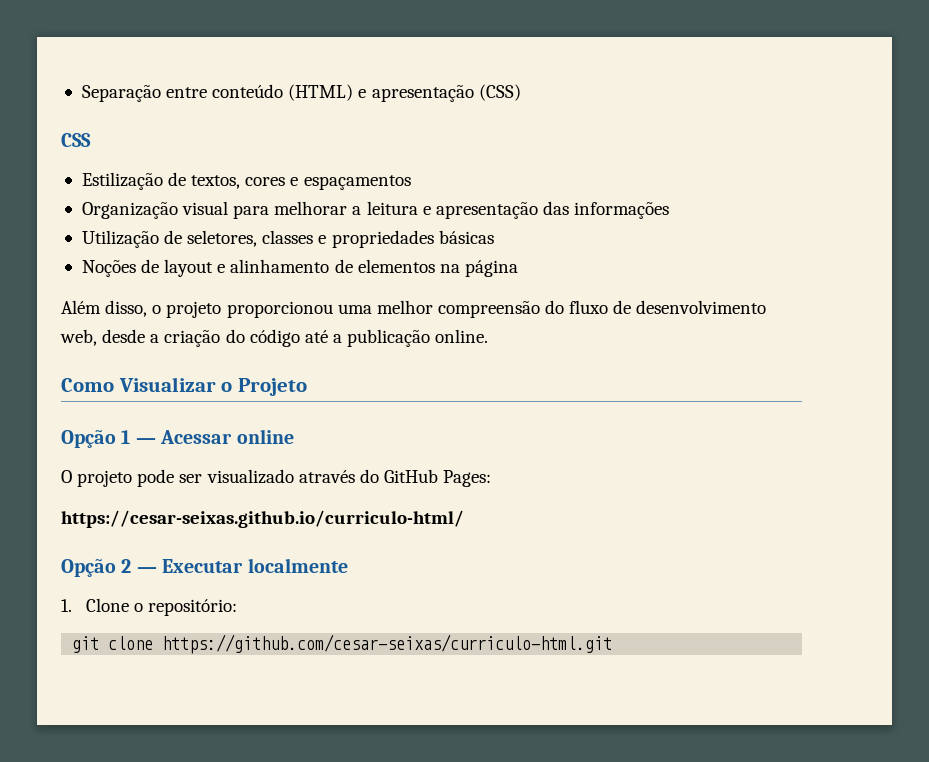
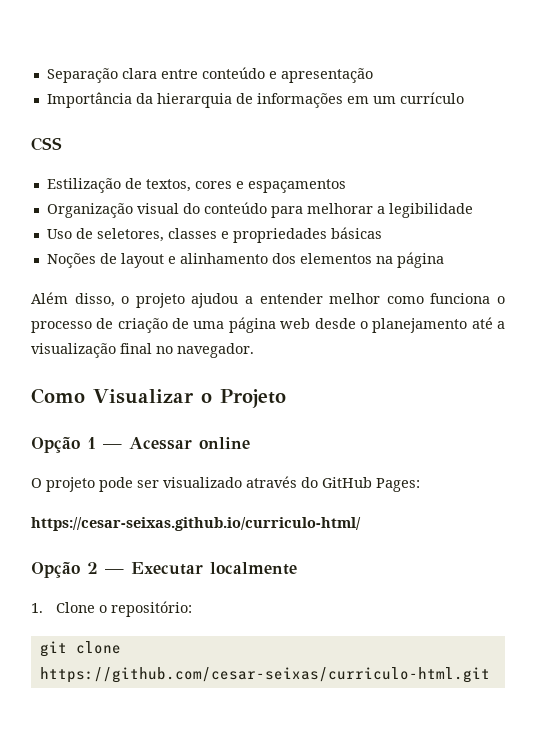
- Separação entre conteúdo (HTML) e apresentação (CSS)
+ Separação clara entre conteúdo e apresentação
+ Importância da hierarquia de informações em um currículo
- Organização visual para melhorar a leitura e apresentação das informações
- Utilização de seletores, classes e propriedades básicas
+ Organização visual do conteúdo para melhorar a legibilidade
+ Uso de seletores, classes e propriedades básicas
- Noções de layout e alinhamento de elementos na página
+ Noções de layout e alinhamento dos elementos na página
- Além disso, o projeto proporcionou uma melhor compreensão do fluxo de desenvolvimento web, desde a criação do código até a publicação online.
+ Além disso, o projeto ajudou a entender melhor como funciona o processo de criação de uma página web desde o planejamento até a visualização final no navegador.

